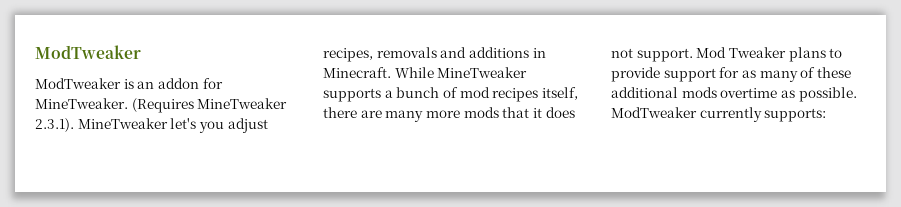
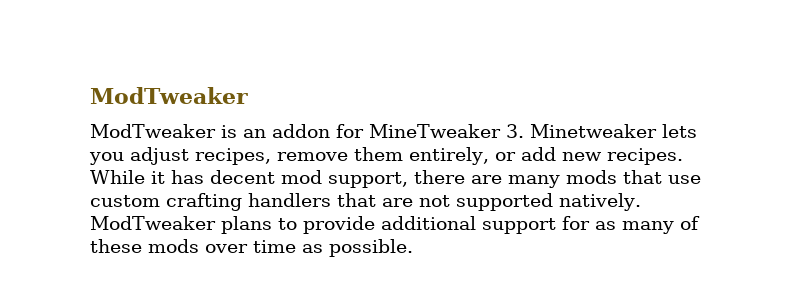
- ModTweaker is an addon for MineTweaker. (Requires MineTweaker 2.3.1). MineTweaker let's you adjust recipes, removals and additions in Minecraft. While MineTweaker supports a bunch of mod recipes itself, there are many more mods that it does not support. Mod Tweaker plans to provide support for as many of these additional mods overtime as possible. ModTweaker currently supports:
+ ModTweaker is an addon for MineTweaker 3. Minetweaker lets you adjust recipes, remove them entirely, or add new recipes. While it has decent mod support, there are many mods that use custom crafting handlers that are not supported natively. ModTweaker plans to provide additional support for as many of these mods over time as possible.

